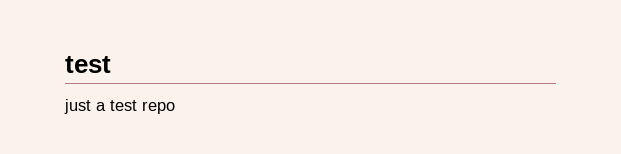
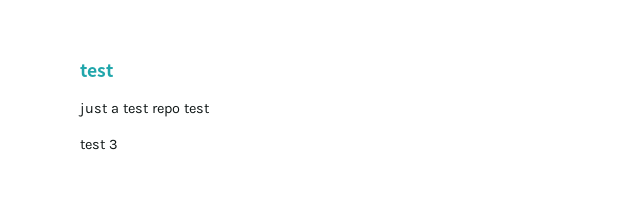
- just a test repo
+ just a test repo test
+ test 3

